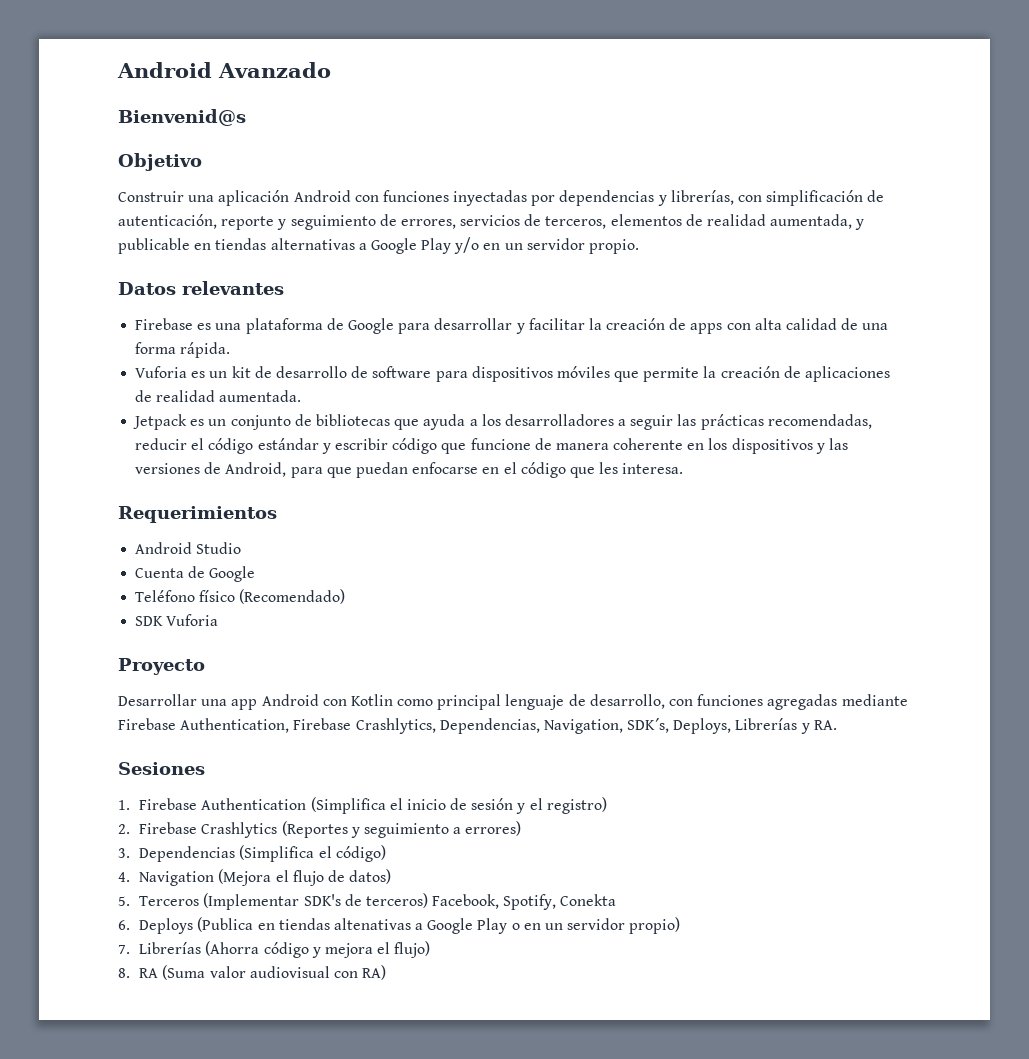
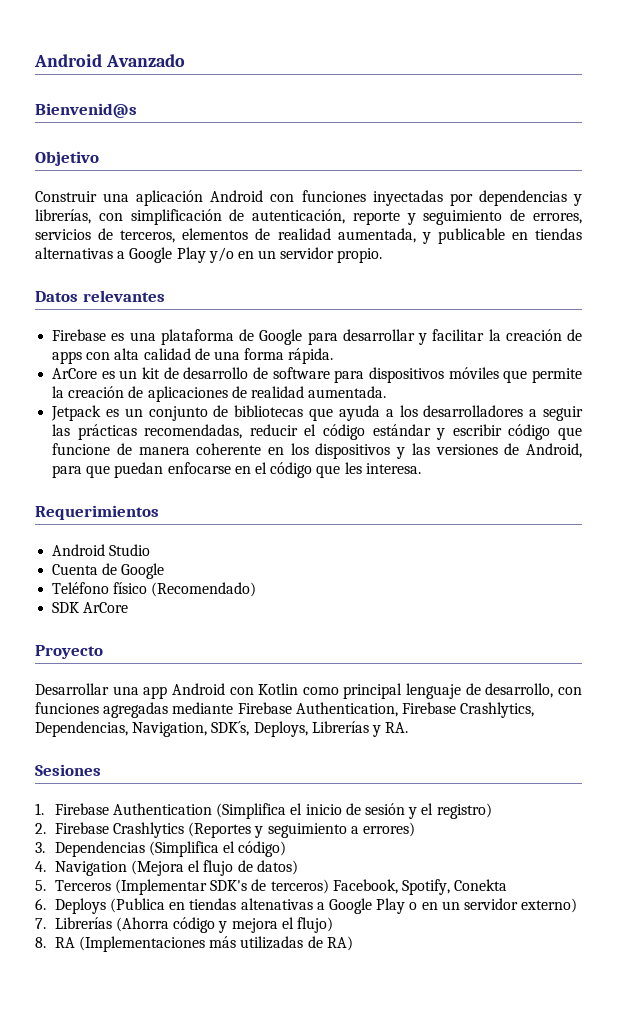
- Vuforia es un kit de desarrollo de software para dispositivos móviles que permite la creación de aplicaciones de realidad aumentada.
+ ArCore es un kit de desarrollo de software para dispositivos móviles que permite la creación de aplicaciones de realidad aumentada.
- SDK Vuforia
+ SDK ArCore
- 6. Deploys (Publica en tiendas altenativas a Google Play o en un servidor propio)
+ 6. Deploys (Publica en tiendas altenativas a Google Play o en un servidor externo)
- 8. RA (Suma valor audiovisual con RA)
+ 8. RA (Implementaciones más utilizadas de RA)

